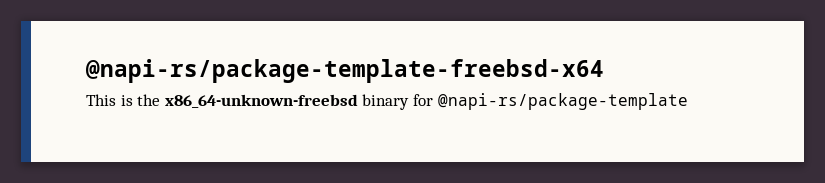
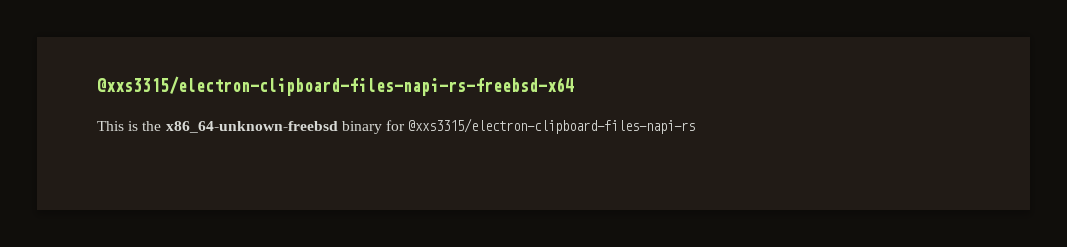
- @napi-rs/package-template-freebsd-x64
+ @xxs3315/electron-clipboard-files-napi-rs-freebsd-x64
- This is the x86_64-unknown-freebsd binary for @napi-rs/package-template
+ This is the x86_64-unknown-freebsd binary for @xxs3315/electron-clipboard-files-napi-rs

